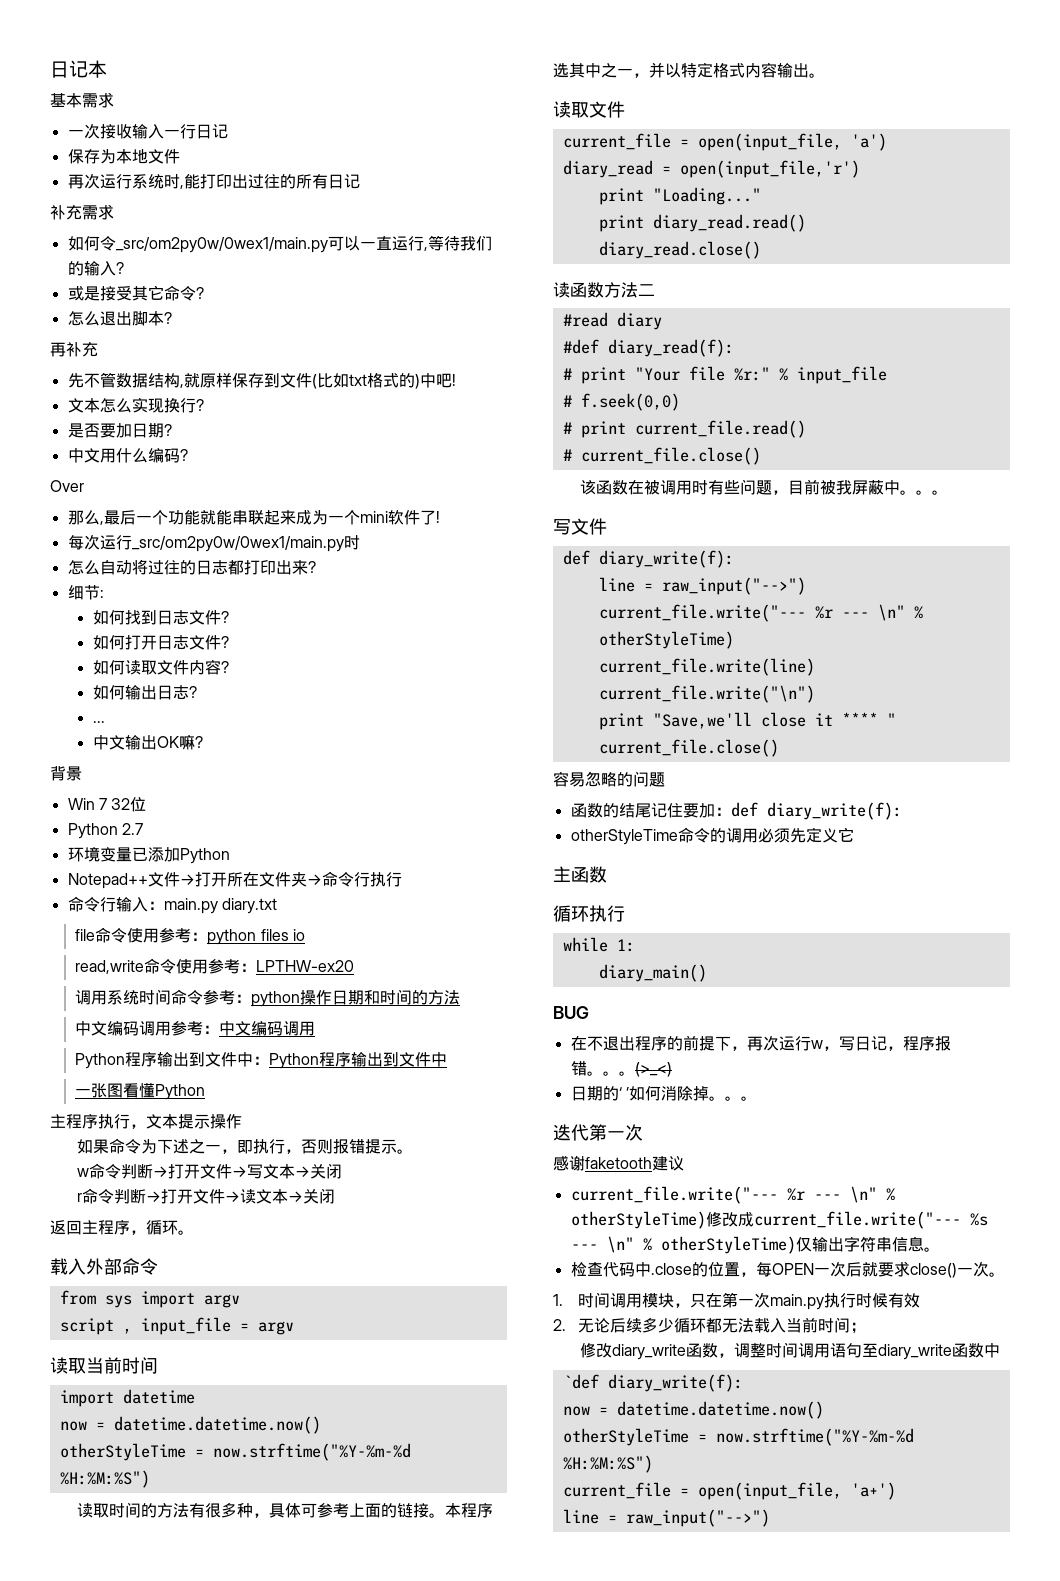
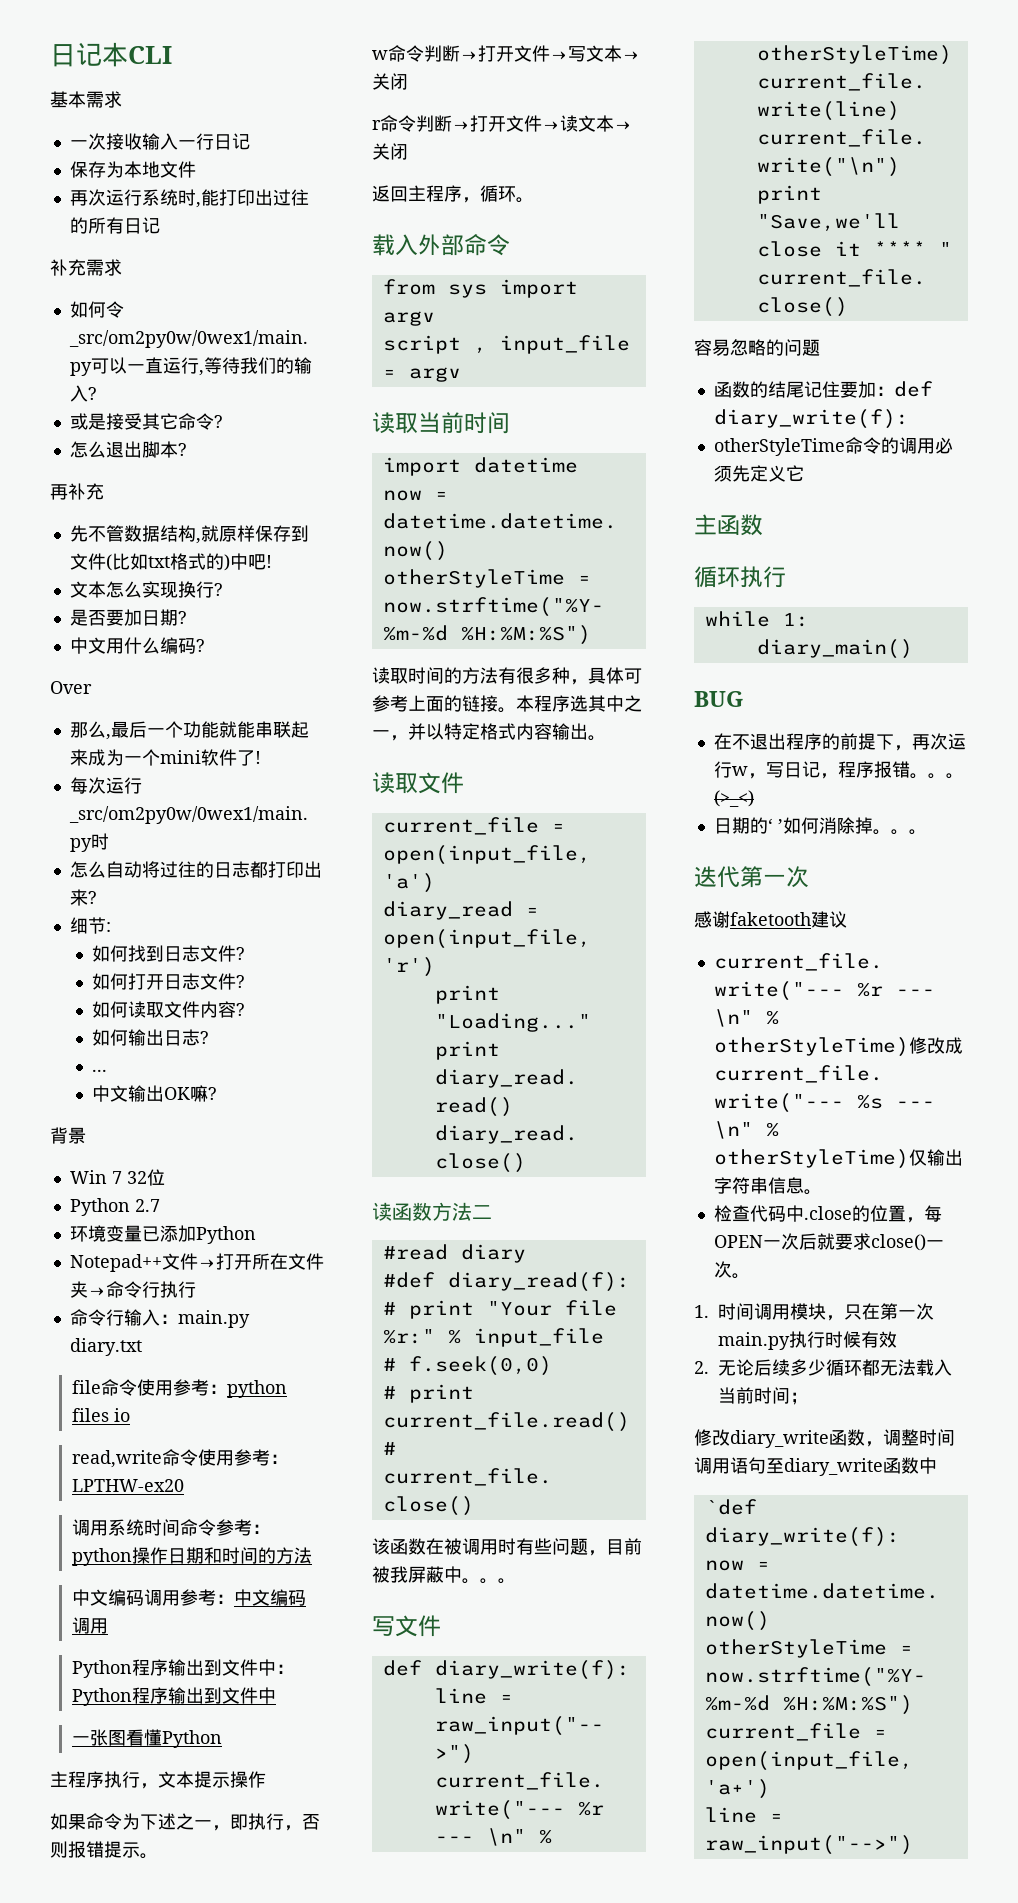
- 日记本
+ 日记本CLI

